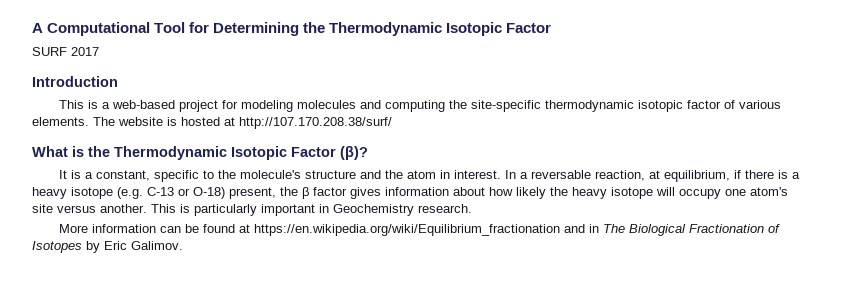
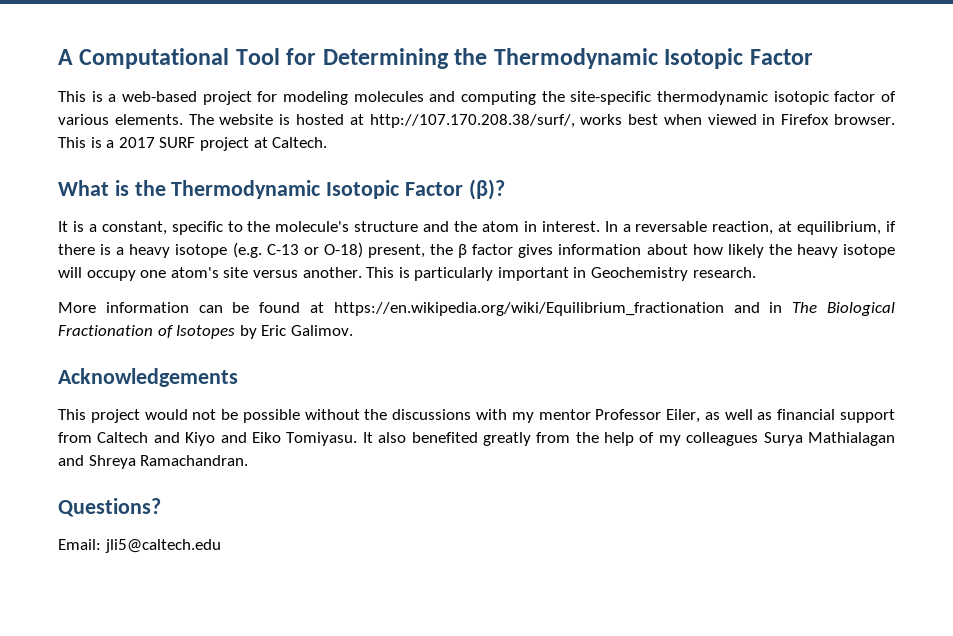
- SURF 2017
- Introduction
- The website is hosted at http://107.170.208.38/surf/
+ The website is hosted at http://107.170.208.38/surf/, works best when viewed in Firefox browser. This is a 2017 SURF project at Caltech.
+ Acknowledgements
+ This project would not be possible without the discussions with my mentor Professor Eiler, as well as financial support from Caltech and Kiyo and Eiko Tomiyasu. It also benefited greatly from the help of my colleagues Surya Mathialagan and Shreya Ramachandran.
+ Questions?
+ Email: jli5@caltech.edu

